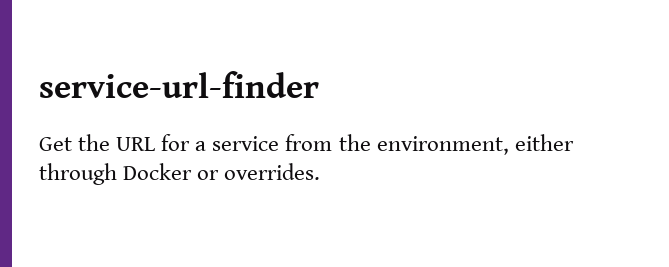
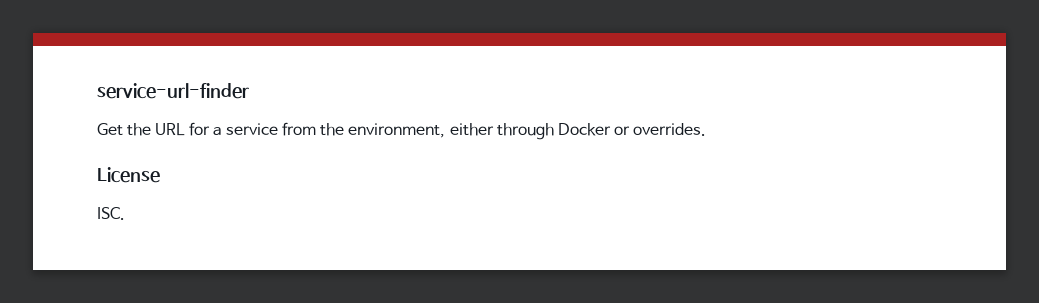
+ License
+ ISC.

